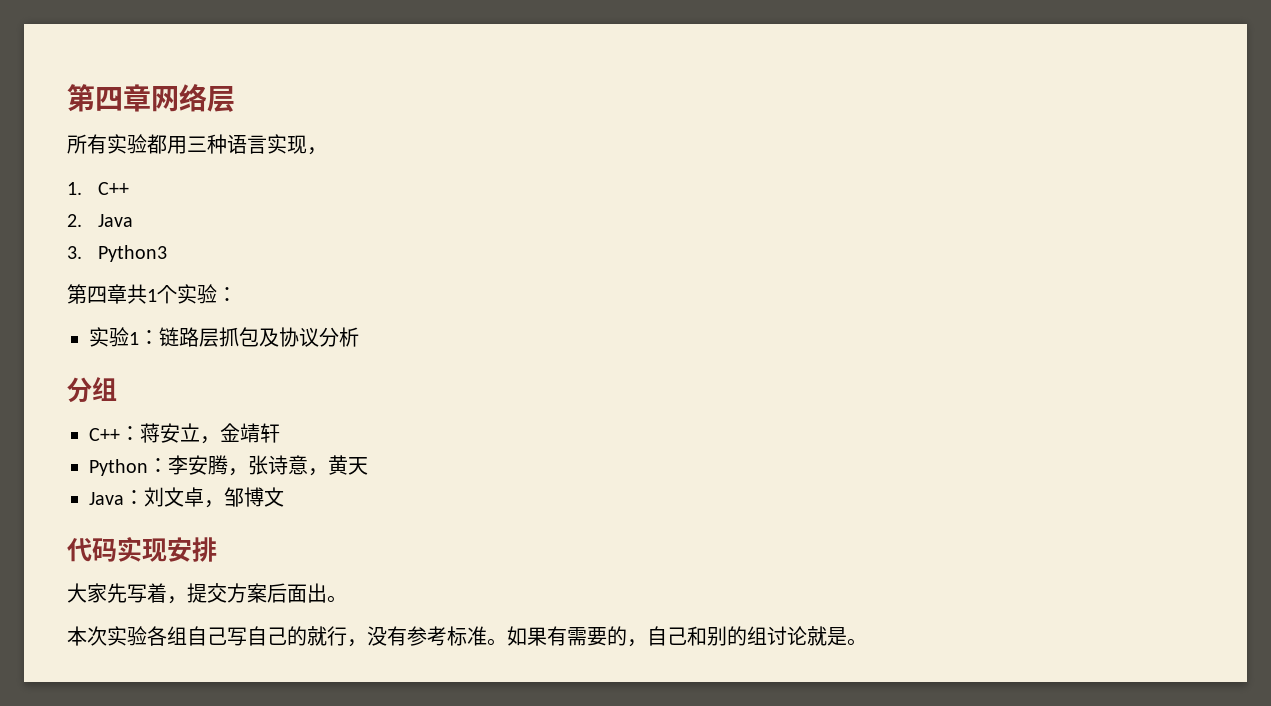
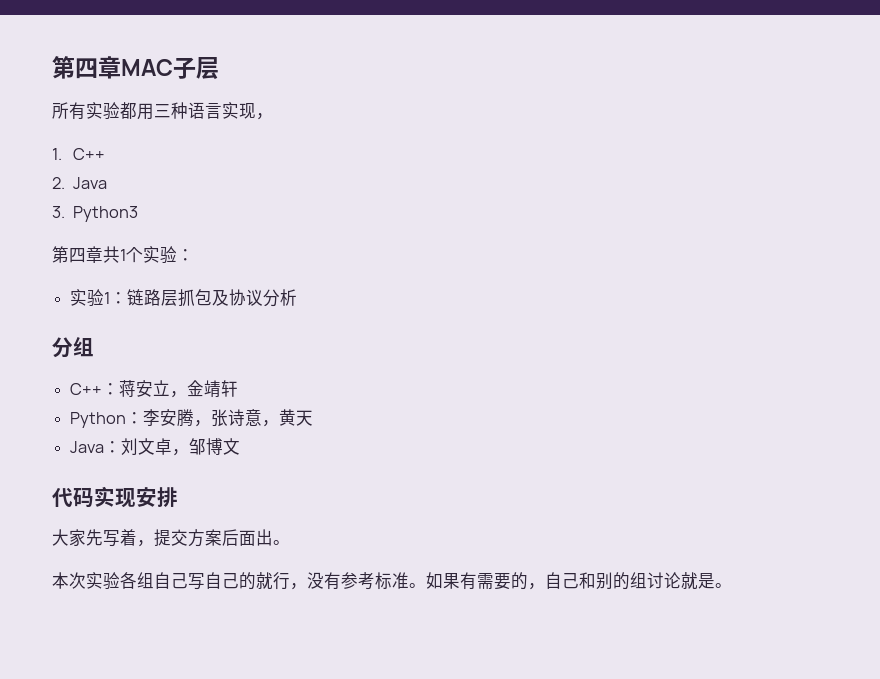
- 第四章网络层
+ 第四章MAC子层

